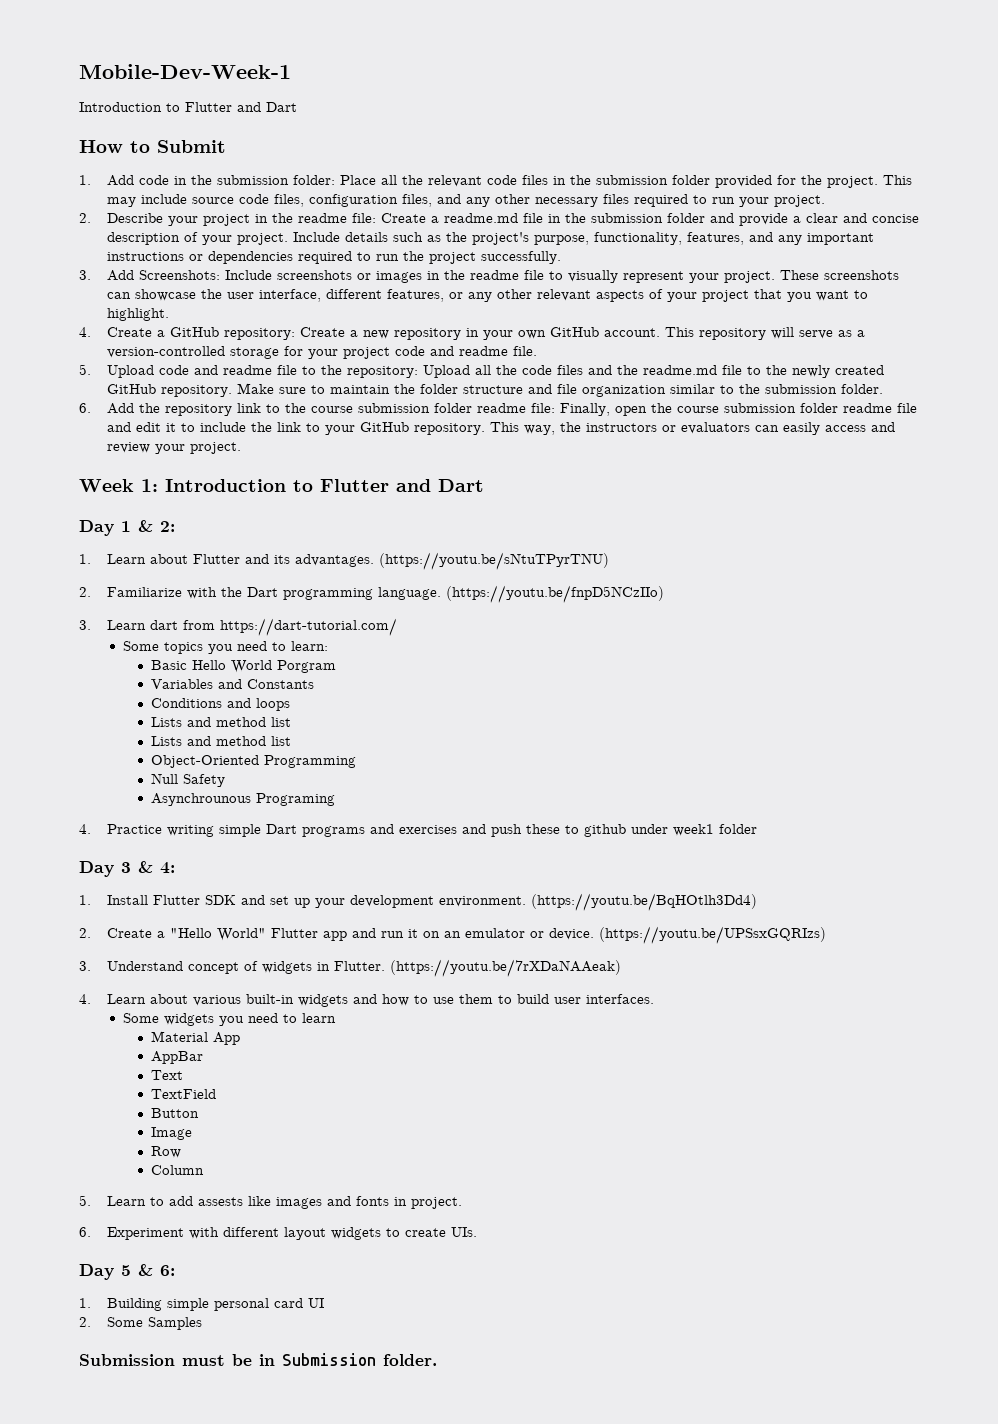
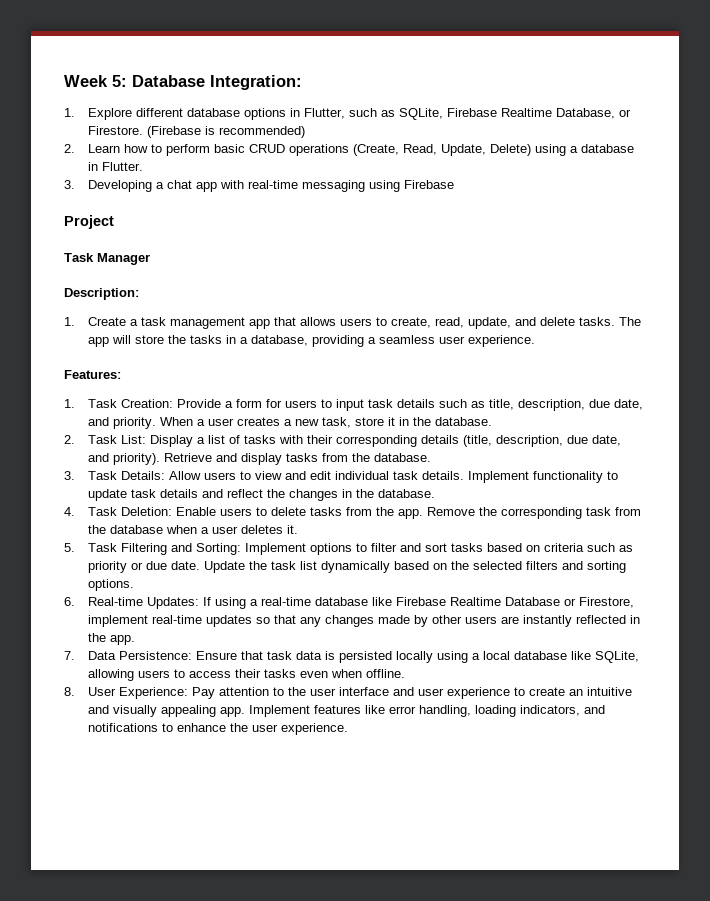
- Mobile-Dev-Week-1
- Introduction to Flutter and Dart
- How to Submit
- 1. Add code in the submission folder: Place all the relevant code files in the submission folder provided for the project. This may include source code files, configuration files, and any other necessary files required to run your project.
- 2. Describe your project in the readme file: Create a readme.md file in the submission folder and provide a clear and concise description of your project. Include details such as the project's purpose, functionality, features, and any important instructions or dependencies required to run the project successfully.
- 3. Add Screenshots: Include screenshots or images in the readme file to visually represent your project. These screenshots can showcase the user interface, different features, or any other relevant aspects of your project that you want to highlight.
- 4. Create a GitHub repository: Create a new repository in your own GitHub account. This repository will serve as a version-controlled storage for your project code and readme file.
- 5. Upload code and readme file to the repository: Upload all the code files and the readme.md file to the newly created GitHub repository. Make sure to maintain the folder structure and file organization similar to the submission folder.
- 6. Add the repository link to the course submission folder readme file: Finally, open the course submission folder readme file and edit it to include the link to your GitHub repository. This way, the instructors or evaluators can easily access and review your project.
- Week 1: Introduction to Flutter and Dart
- Day 1 & 2:
- 1. Learn about Flutter and its advantages. (https://youtu.be/sNtuTPyrTNU)
- 2. Familiarize with the Dart programming language. (https://youtu.be/fnpD5NCzIIo)
- 3. Learn dart from https://dart-tutorial.com/
- Some topics you need to learn:
- Basic Hello World Porgram
- Variables and Constants
- Conditions and loops
- Lists and method list
- Lists and method list
- Object-Oriented Programming
- Null Safety
- Asynchrounous Programing
- 4. Practice writing simple Dart programs and exercises and push these to github under week1 folder
- Day 3 & 4:
- 1. Install Flutter SDK and set up your development environment. (https://youtu.be/BqHOtlh3Dd4)
- 2. Create a "Hello World" Flutter app and run it on an emulator or device. (https://youtu.be/UPSsxGQRIzs)
- 3. Understand concept of widgets in Flutter. (https://youtu.be/7rXDaNAAeak)
- 4. Learn about various built-in widgets and how to use them to build user interfaces.
- Some widgets you need to learn
- Material App
- AppBar
- Text
- TextField
- Button
- Image
- Row
- Column
- 5. Learn to add assests like images and fonts in project.
- 6. Experiment with different layout widgets to create UIs.
- Day 5 & 6:
- 1. Building simple personal card UI
- 2. Some Samples
- Submission must be in Submission folder.
+ Week 5: Database Integration:
+ 1. Explore different database options in Flutter, such as SQLite, Firebase Realtime Database, or Firestore. (Firebase is recommended)
+ 2. Learn how to perform basic CRUD operations (Create, Read, Update, Delete) using a database in Flutter.
+ 3. Developing a chat app with real-time messaging using Firebase
+ Project
+ Task Manager
+ Description:
+ 1. Create a task management app that allows users to create, read, update, and delete tasks. The app will store the tasks in a database, providing a seamless user experience.
+ Features:
+ 1. Task Creation: Provide a form for users to input task details such as title, description, due date, and priority. When a user creates a new task, store it in the database.
+ 2. Task List: Display a list of tasks with their corresponding details (title, description, due date, and priority). Retrieve and display tasks from the database.
+ 3. Task Details: Allow users to view and edit individual task details. Implement functionality to update task details and reflect the changes in the database.
+ 4. Task Deletion: Enable users to delete tasks from the app. Remove the corresponding task from the database when a user deletes it.
+ 5. Task Filtering and Sorting: Implement options to filter and sort tasks based on criteria such as priority or due date. Update the task list dynamically based on the selected filters and sorting options.
+ 6. Real-time Updates: If using a real-time database like Firebase Realtime Database or Firestore, implement real-time updates so that any changes made by other users are instantly reflected in the app.
+ 7. Data Persistence: Ensure that task data is persisted locally using a local database like SQLite, allowing users to access their tasks even when offline.
+ 8. User Experience: Pay attention to the user interface and user experience to create an intuitive and visually appealing app. Implement features like error handling, loading indicators, and notifications to enhance the user experience.

